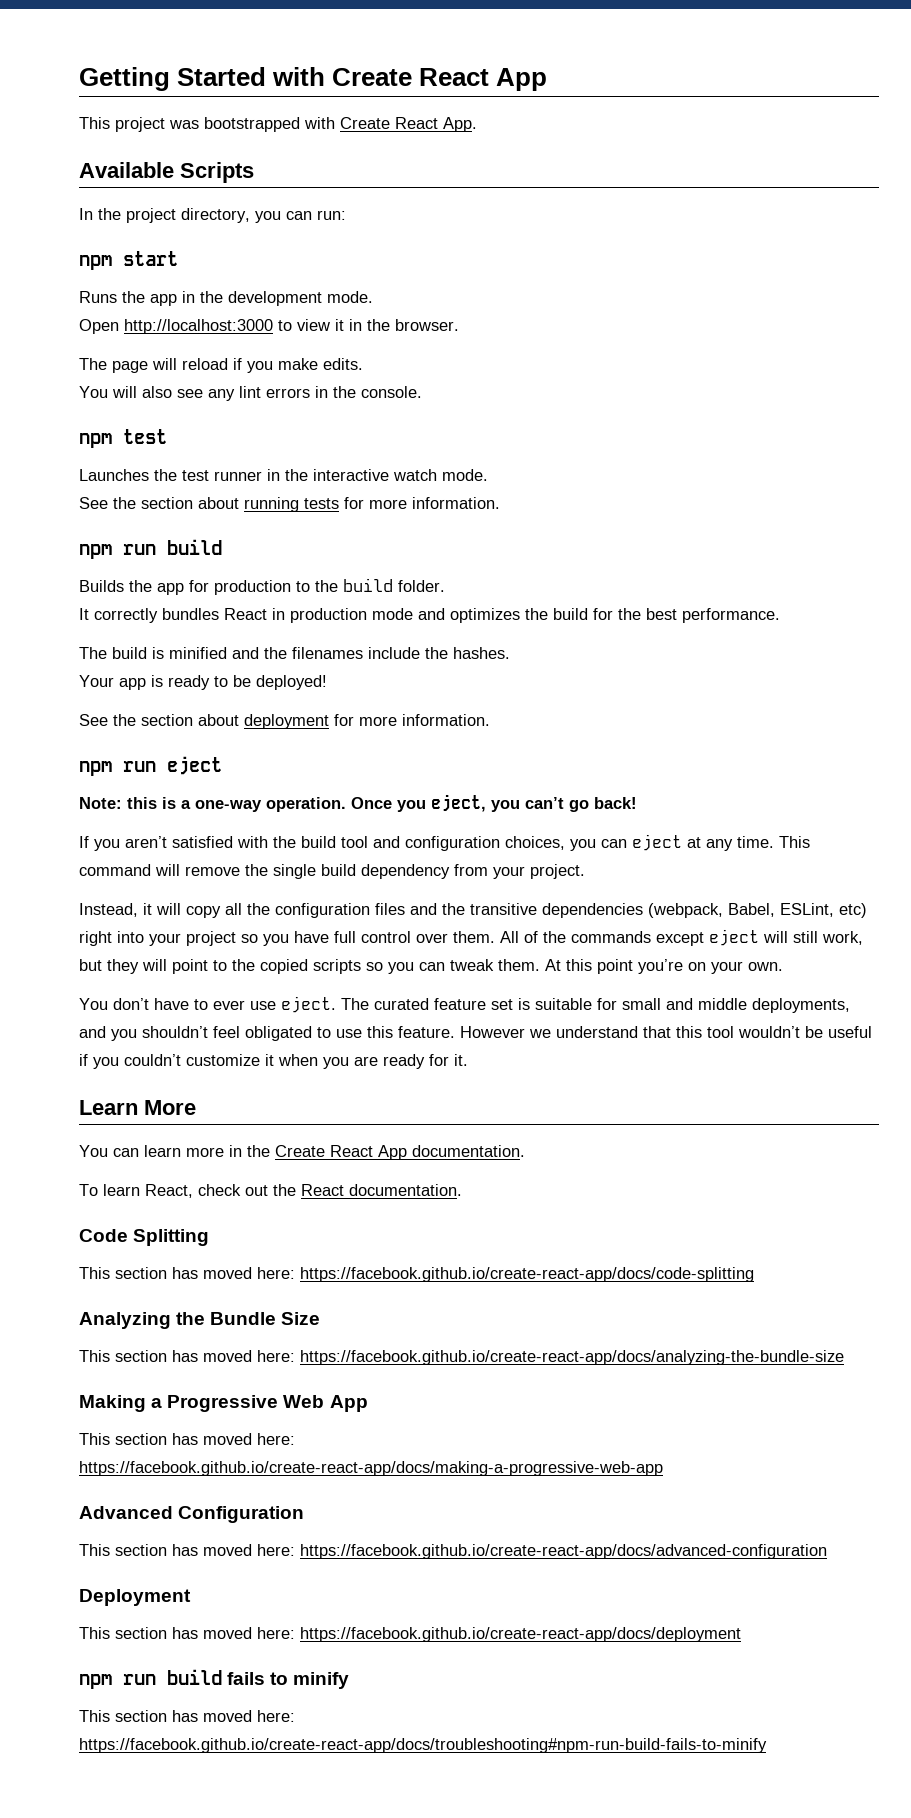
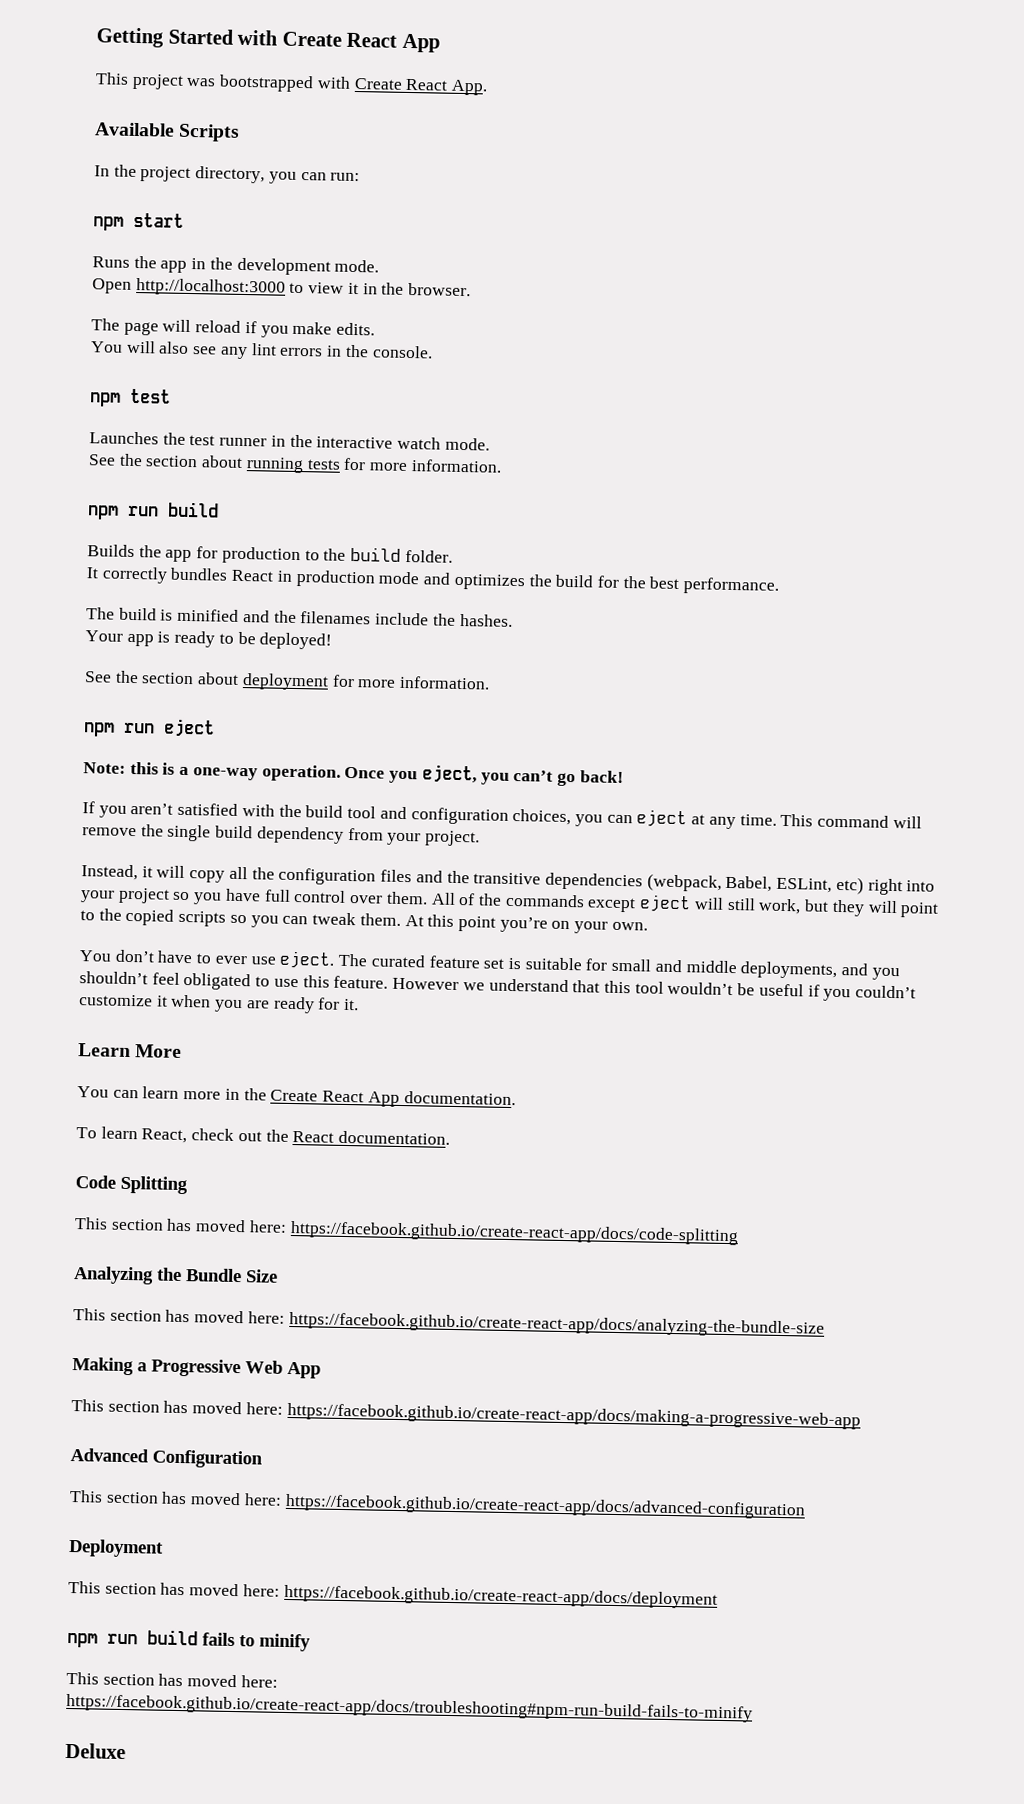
+ Deluxe

